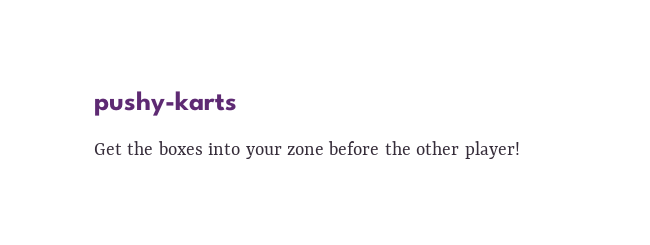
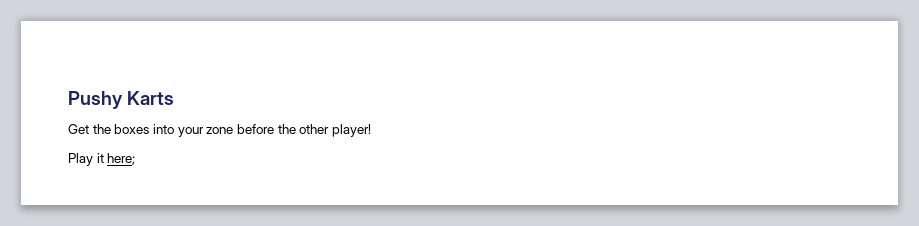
- pushy-karts
+ Pushy Karts
+ Play it here;

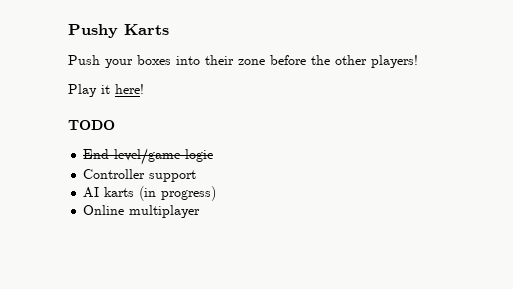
- Get the boxes into your zone before the other player!
+ Push your boxes into their zone before the other players!
- Play it here;
+ Play it here!
+ TODO
+ End level/game logic
+ Controller support
+ AI karts (in progress)
+ Online multiplayer

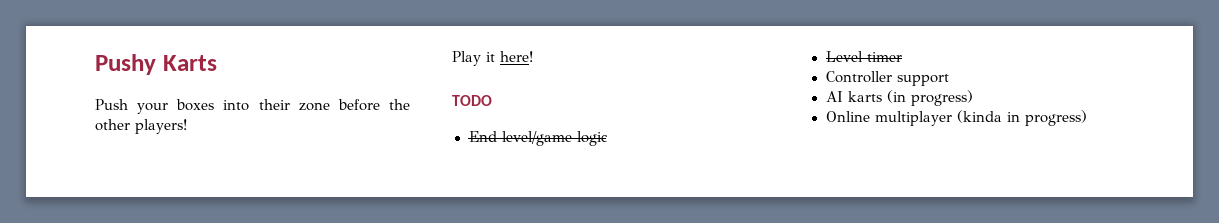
+ Level timer
- Online multiplayer
+ Online multiplayer (kinda in progress)

